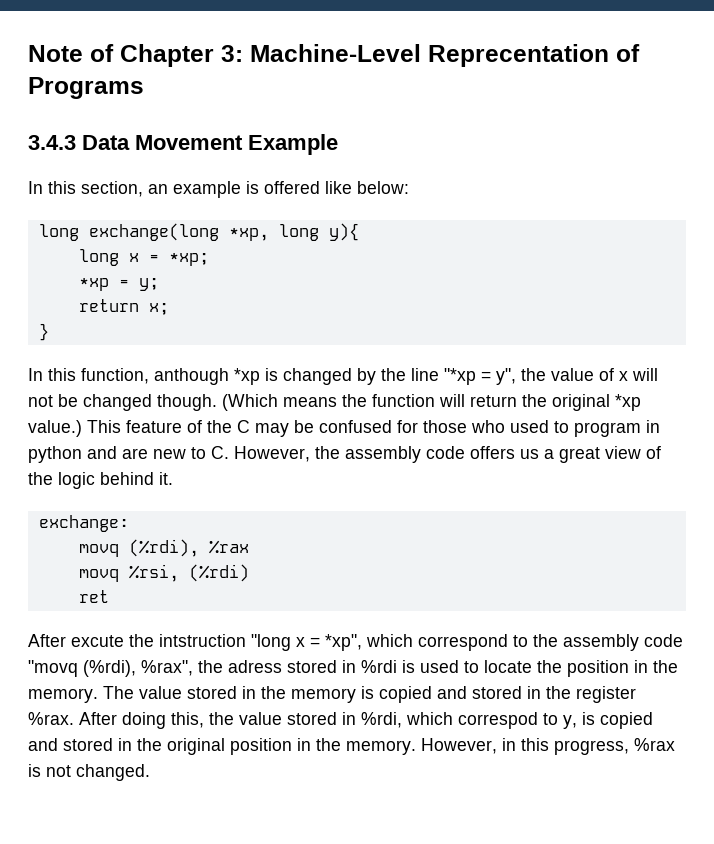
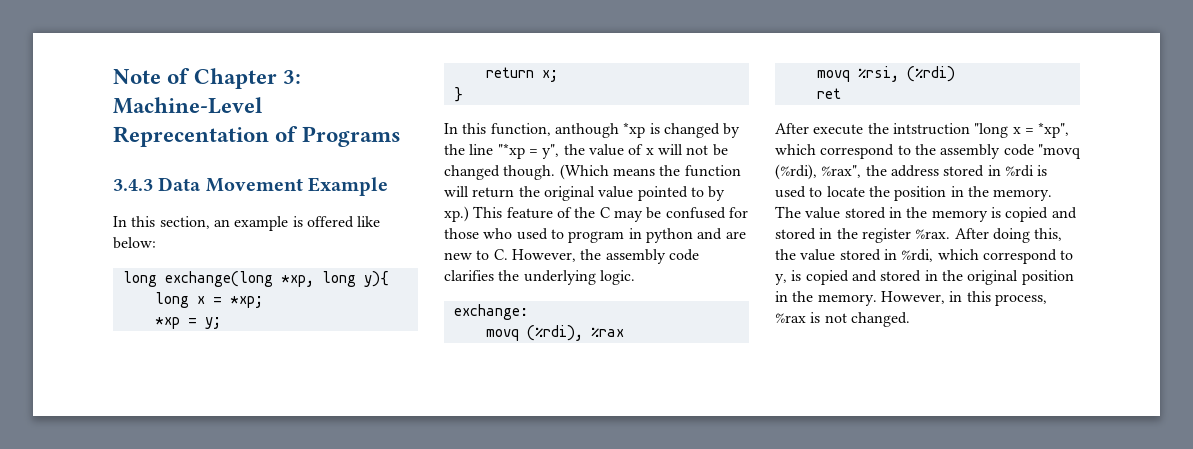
- (Which means the function will return the original *xp value.)
+ (Which means the function will return the original value pointed to by xp.)
- This feature of the C may be confused for those who used to program in python and are new to C. However, the assembly code offers us a great view of the logic behind it.
+ This feature of the C may be confused for those who used to program in python and are new to C. However, the assembly code clarifies the underlying logic.
- After excute the intstruction "long x = *xp", which correspond to the assembly code "movq (%rdi), %rax", the adress stored in %rdi is used to locate the position in the memory.
+ After execute the intstruction "long x = *xp", which correspond to the assembly code "movq (%rdi), %rax", the address stored in %rdi is used to locate the position in the memory.
- After doing this, the value stored in %rdi, which correspod to y, is copied and stored in the original position in the memory.
+ After doing this, the value stored in %rdi, which correspond to y, is copied and stored in the original position in the memory.
- However, in this progress, %rax is not changed.
+ However, in this process, %rax is not changed.

